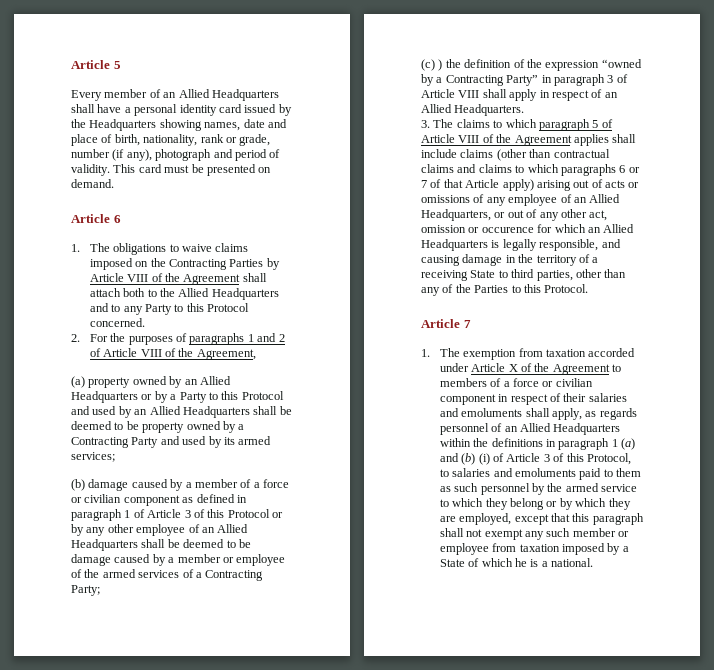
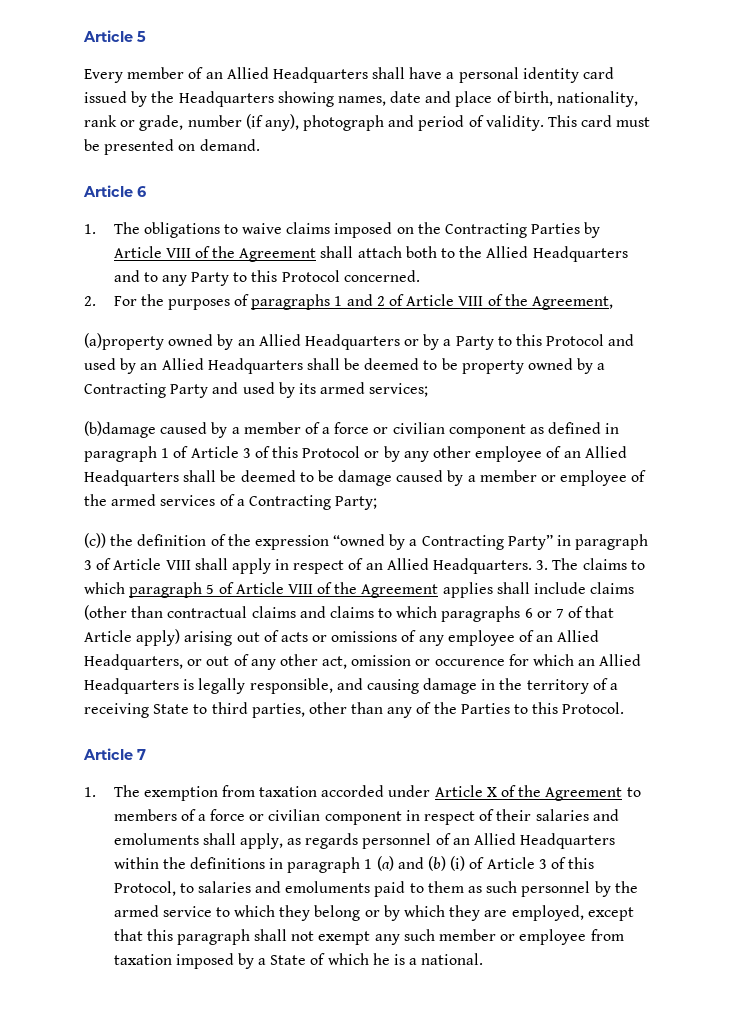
- (a) property owned by an Allied Headquarters or by a Party to this Protocol and used by an Allied Headquarters shall be deemed to be property owned by a Contracting Party and used by its armed services;
+ (a)property owned by an Allied Headquarters or by a Party to this Protocol and used by an Allied Headquarters shall be deemed to be property owned by a Contracting Party and used by its armed services;
- (b) damage caused by a member of a force or civilian component as defined in paragraph 1 of Article 3 of this Protocol or by any other employee of an Allied Headquarters shall be deemed to be damage caused by a member or employee of the armed services of a Contracting Party;
+ (b)damage caused by a member of a force or civilian component as defined in paragraph 1 of Article 3 of this Protocol or by any other employee of an Allied Headquarters shall be deemed to be damage caused by a member or employee of the armed services of a Contracting Party;
- (c) ) the definition of the expression “owned by a Contracting Party” in paragraph 3 of Article VIII shall apply in respect of an Allied Headquarters.
- 3. The claims to which paragraph 5 of Article VIII of the Agreement applies shall include claims (other than contractual claims and claims to which paragraphs 6 or 7 of that Article apply) arising out of acts or omissions of any employee of an Allied Headquarters, or out of any other act, omission or occurence for which an Allied Headquarters is legally responsible, and causing damage in the territory of a receiving State to third parties, other than any of the Parties to this Protocol.
+ (c)) the definition of the expression “owned by a Contracting Party” in paragraph 3 of Article VIII shall apply in respect of an Allied Headquarters. 3. The claims to which paragraph 5 of Article VIII of the Agreement applies shall include claims (other than contractual claims and claims to which paragraphs 6 or 7 of that Article apply) arising out of acts or omissions of any employee of an Allied Headquarters, or out of any other act, omission or occurence for which an Allied Headquarters is legally responsible, and causing damage in the territory of a receiving State to third parties, other than any of the Parties to this Protocol.

